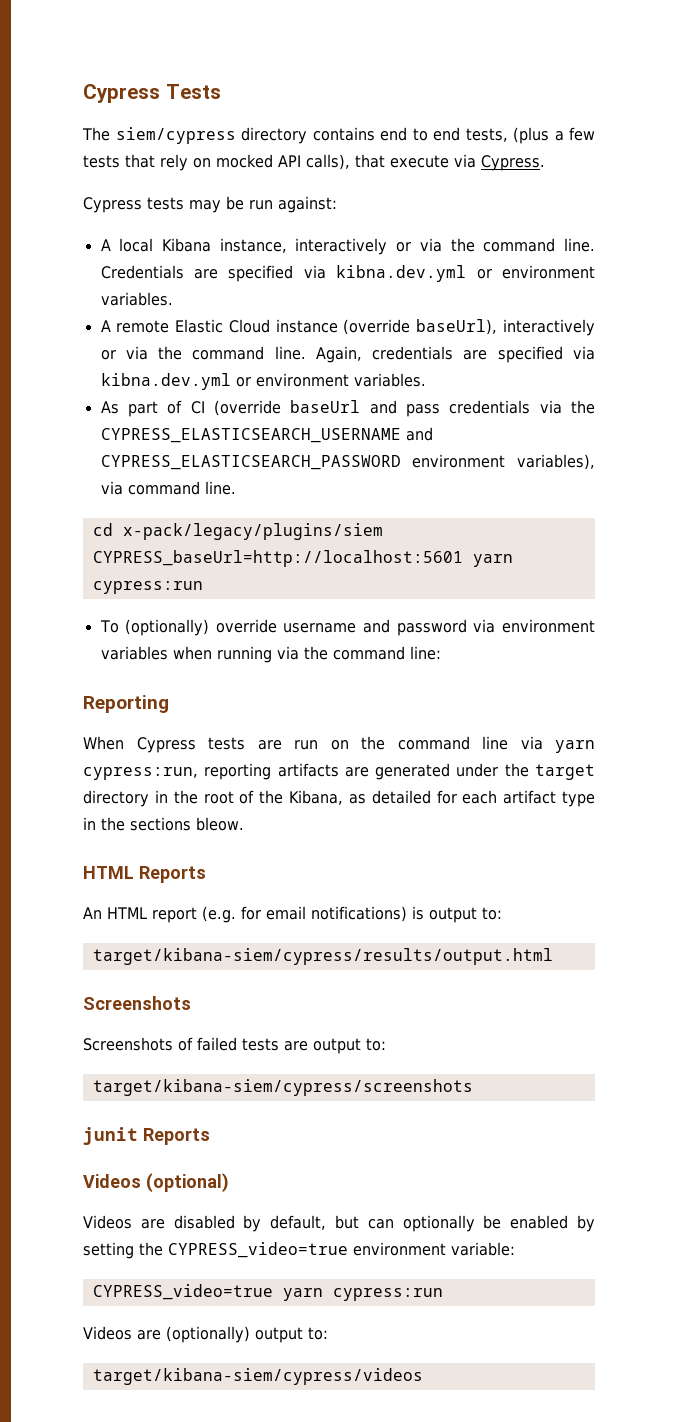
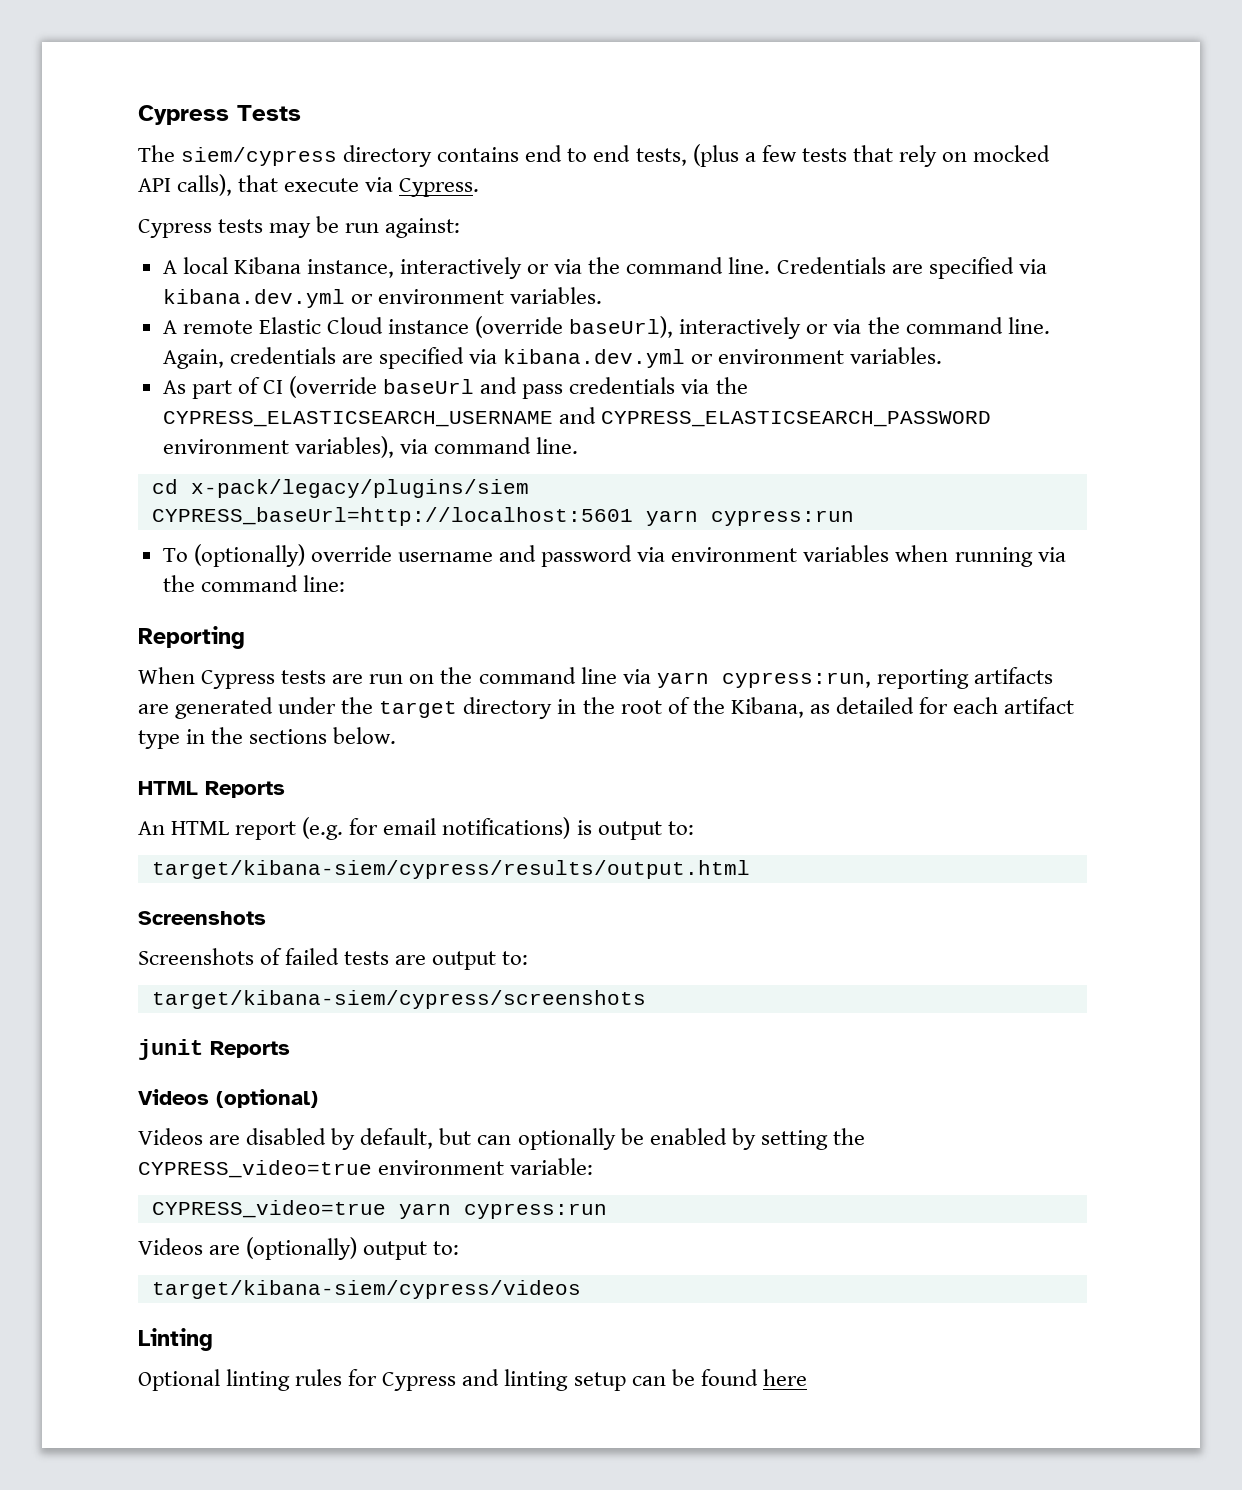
- Credentials are specified via kibna.dev.yml or environment variables.
+ Credentials are specified via kibana.dev.yml or environment variables.
- Again, credentials are specified via kibna.dev.yml or environment variables.
+ Again, credentials are specified via kibana.dev.yml or environment variables.
- When Cypress tests are run on the command line via yarn cypress:run, reporting artifacts are generated under the target directory in the root of the Kibana, as detailed for each artifact type in the sections bleow.
+ When Cypress tests are run on the command line via yarn cypress:run, reporting artifacts are generated under the target directory in the root of the Kibana, as detailed for each artifact type in the sections below.
+ Linting
+ Optional linting rules for Cypress and linting setup can be found here

